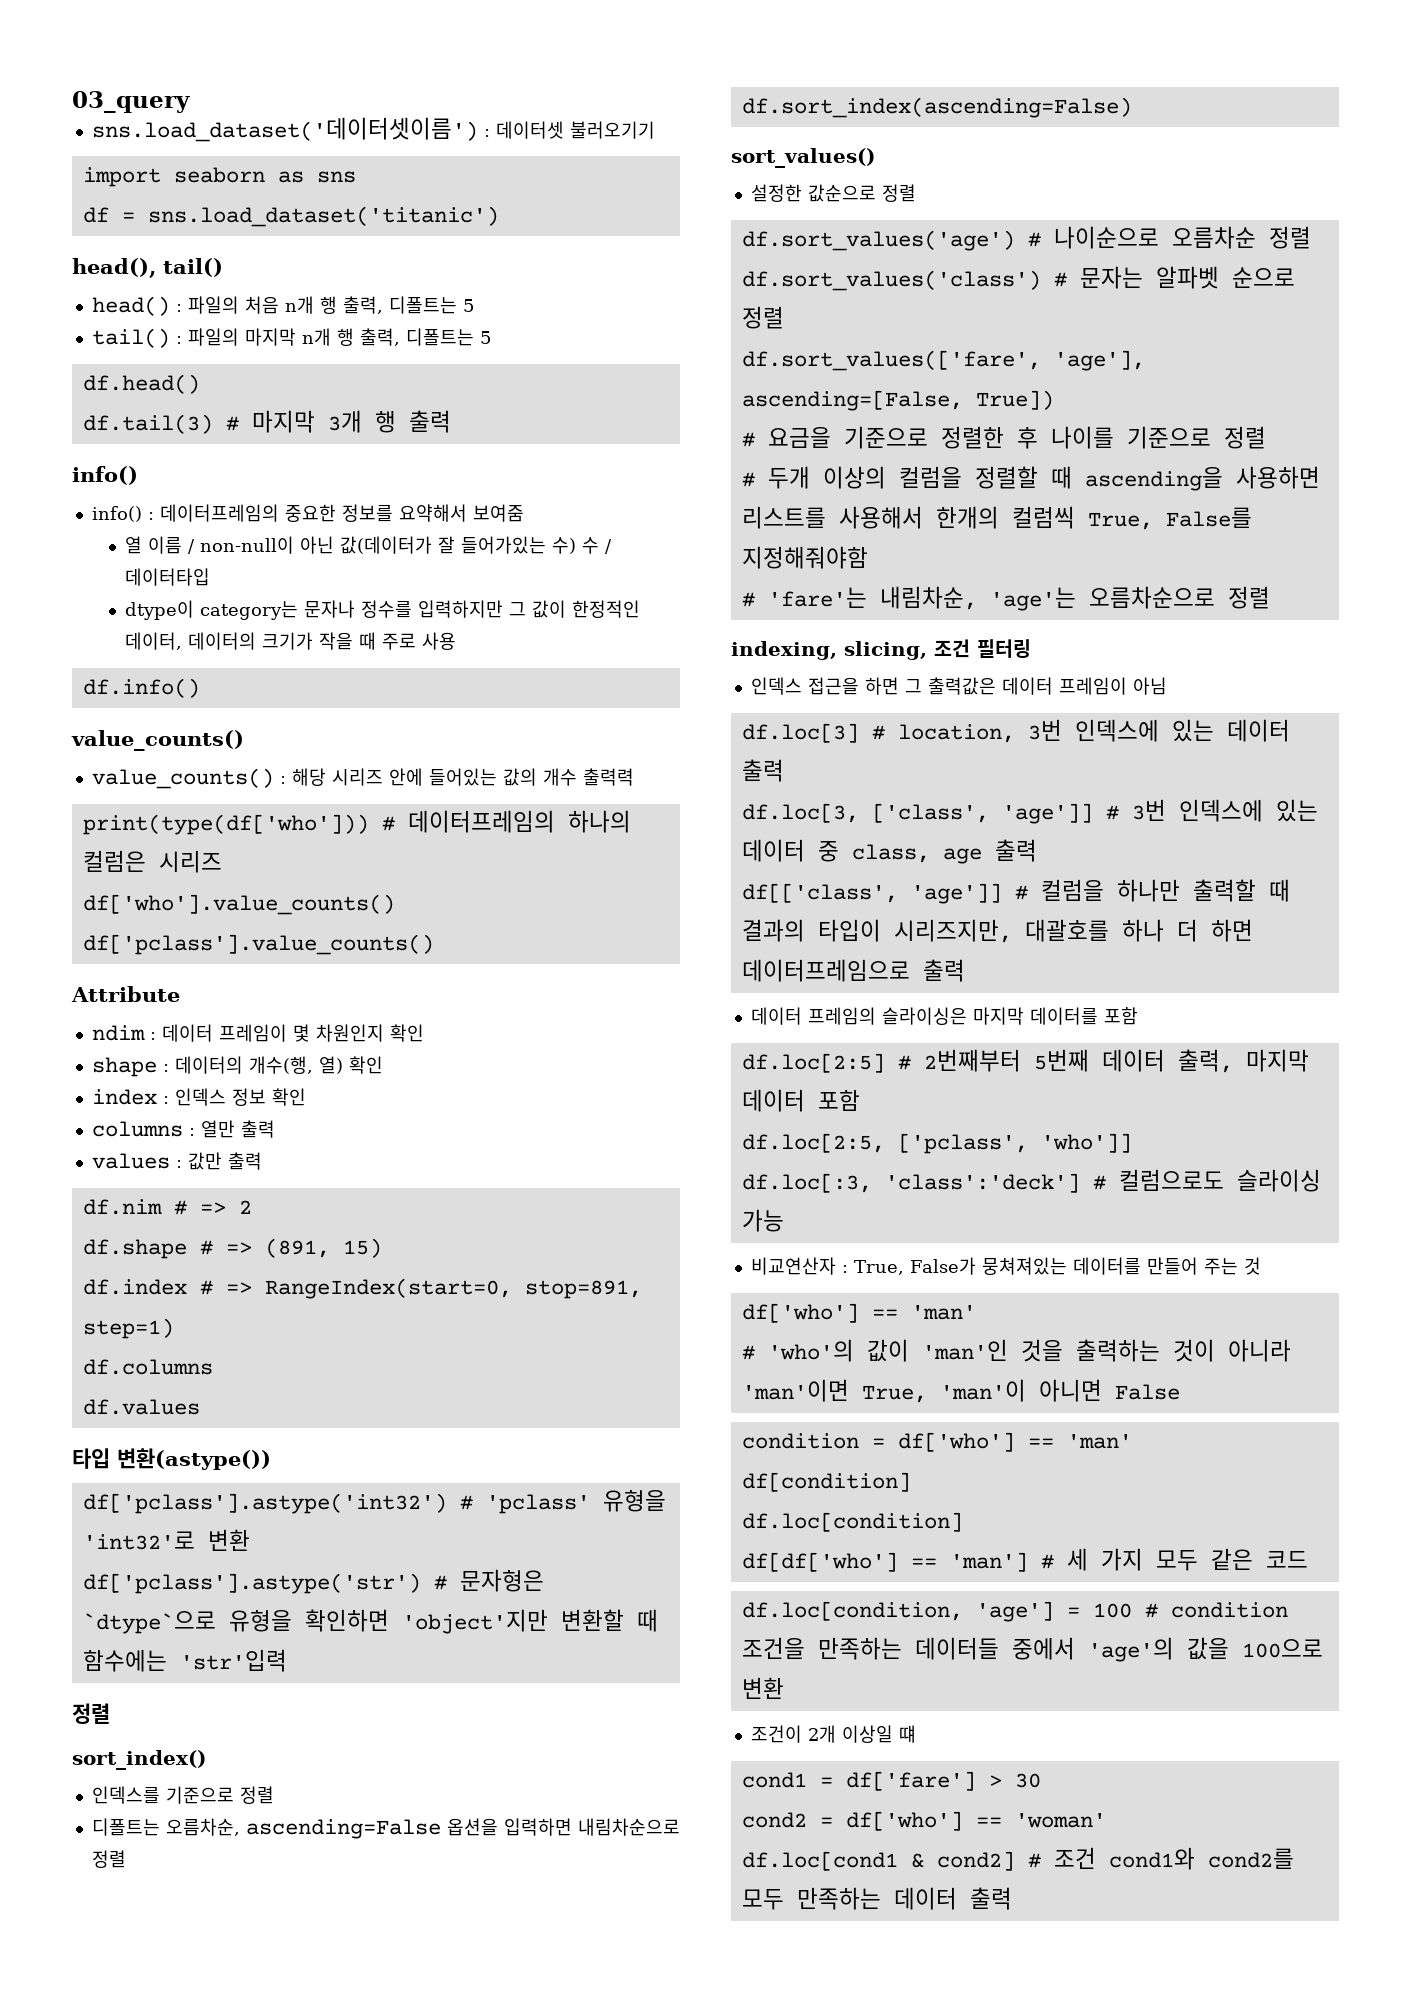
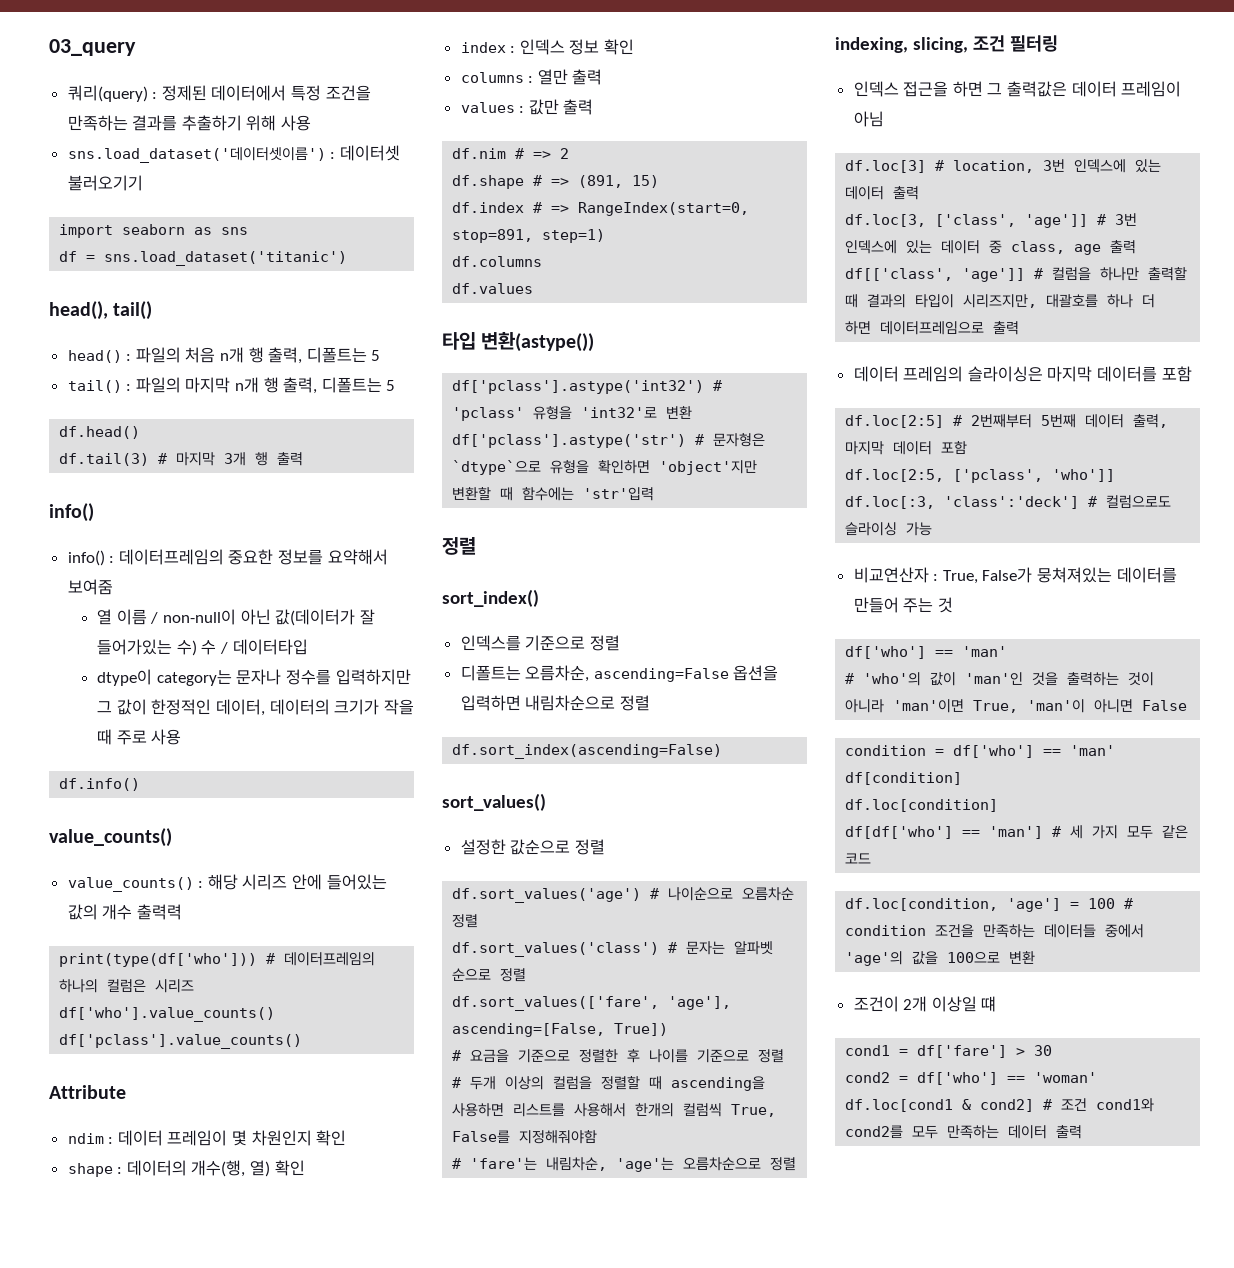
+ 쿼리(query) : 정제된 데이터에서 특정 조건을 만족하는 결과를 추출하기 위해 사용

